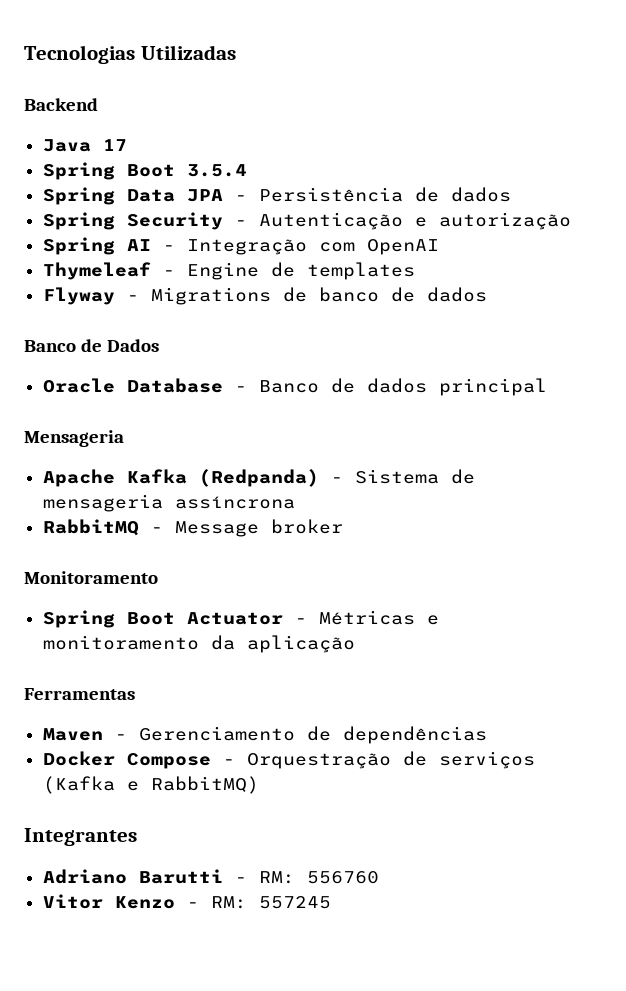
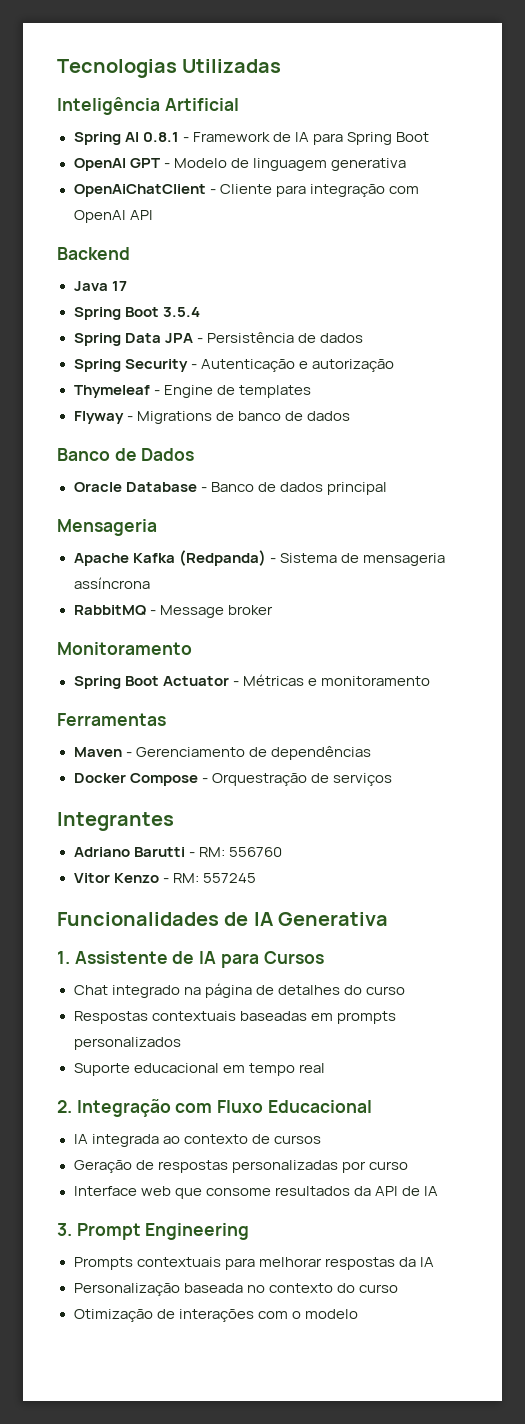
+ Inteligência Artificial
+ Spring AI 0.8.1 - Framework de IA para Spring Boot
+ OpenAI GPT - Modelo de linguagem generativa
+ OpenAiChatClient - Cliente para integração com OpenAI API
- Spring AI - Integração com OpenAI
- Spring Boot Actuator - Métricas e monitoramento da aplicação
+ Spring Boot Actuator - Métricas e monitoramento
- Docker Compose - Orquestração de serviços (Kafka e RabbitMQ)
+ Docker Compose - Orquestração de serviços
+ Funcionalidades de IA Generativa
+ 1. Assistente de IA para Cursos
+ Chat integrado na página de detalhes do curso
+ Respostas contextuais baseadas em prompts personalizados
+ Suporte educacional em tempo real
+ 2. Integração com Fluxo Educacional
+ IA integrada ao contexto de cursos
+ Geração de respostas personalizadas por curso
+ Interface web que consome resultados da API de IA
+ 3. Prompt Engineering
+ Prompts contextuais para melhorar respostas da IA
+ Personalização baseada no contexto do curso
+ Otimização de interações com o modelo

